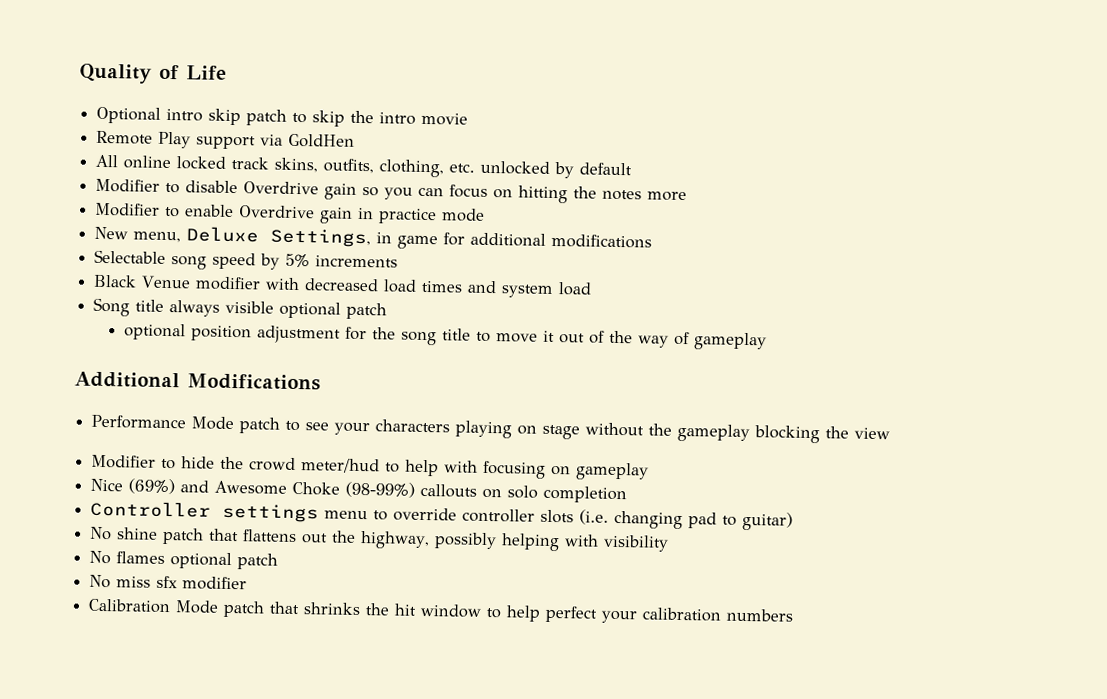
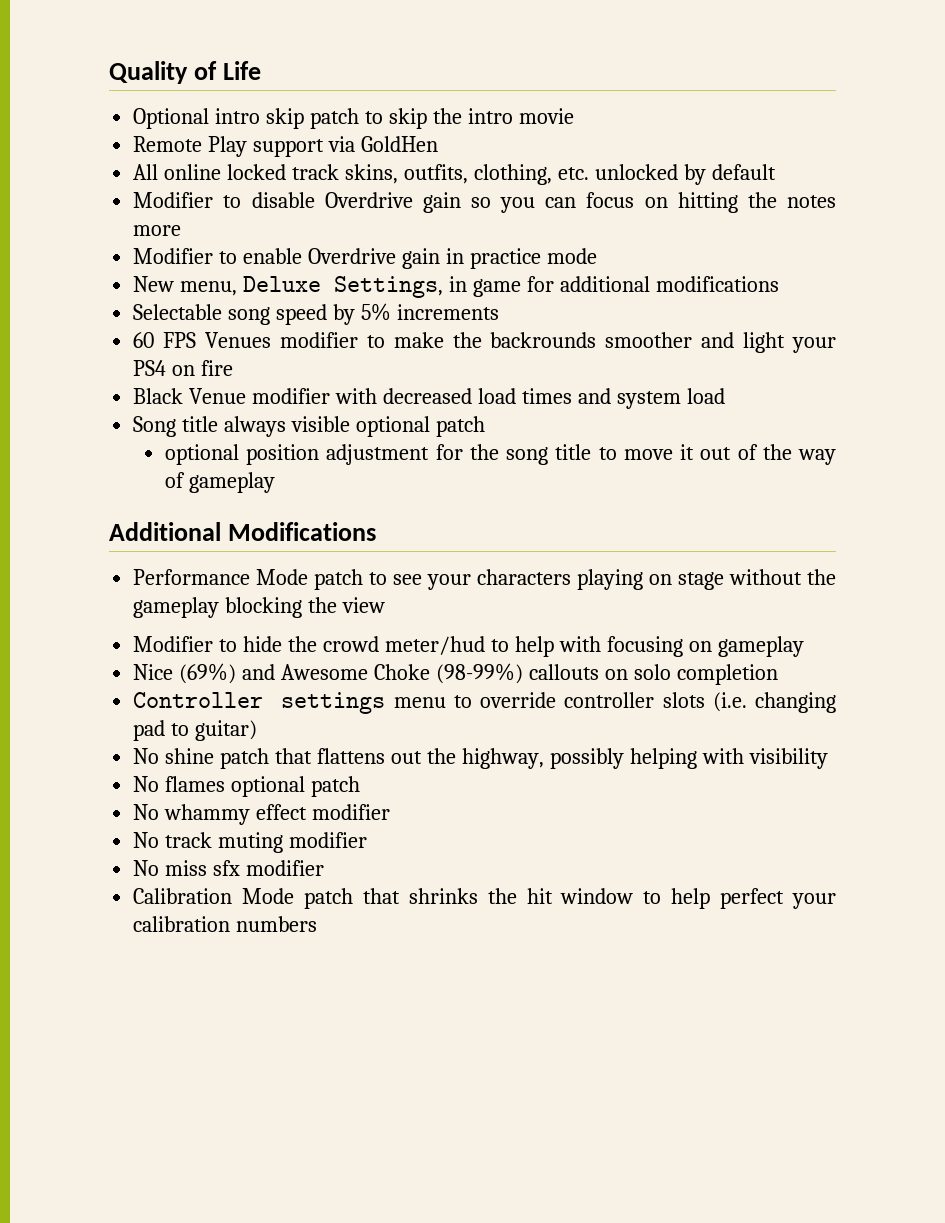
+ 60 FPS Venues modifier to make the backrounds smoother and light your PS4 on fire
+ No whammy effect modifier
+ No track muting modifier

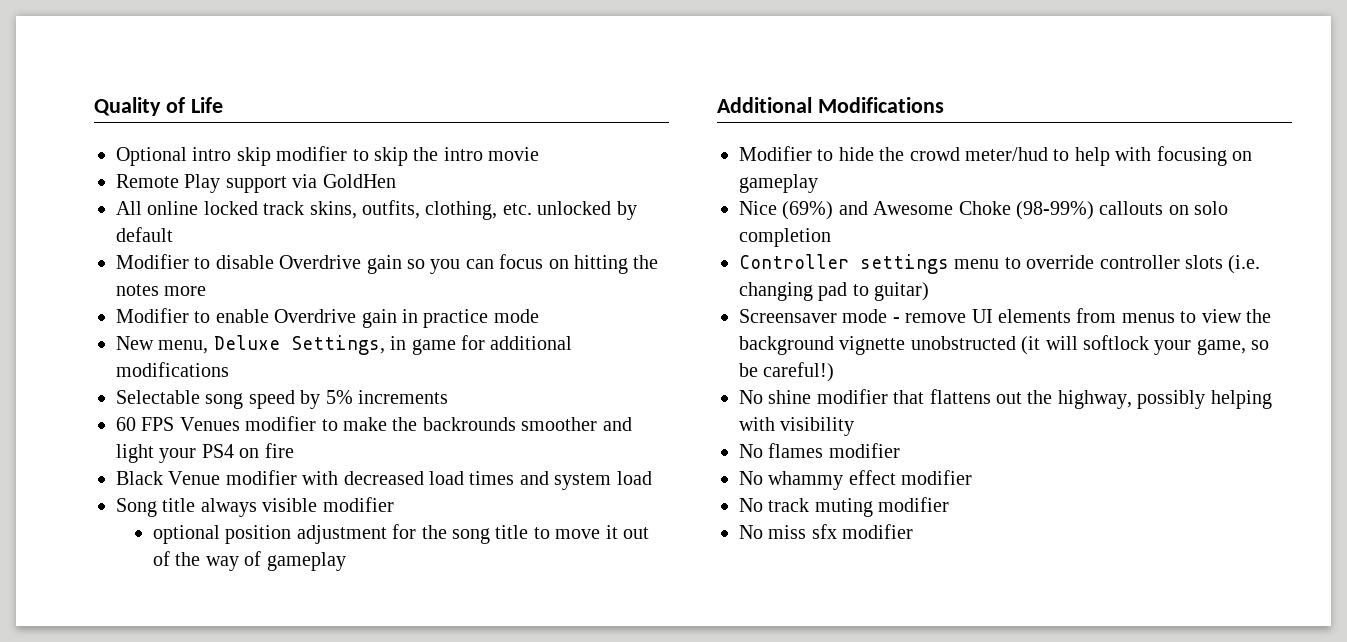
- Optional intro skip patch to skip the intro movie
+ Optional intro skip modifier to skip the intro movie
- Song title always visible optional patch
+ Song title always visible modifier
- Performance Mode patch to see your characters playing on stage without the gameplay blocking the view
+ Screensaver mode - remove UI elements from menus to view the background vignette unobstructed (it will softlock your game, so be careful!)
- No shine patch that flattens out the highway, possibly helping with visibility
+ No shine modifier that flattens out the highway, possibly helping with visibility
- No flames optional patch
+ No flames modifier
- Calibration Mode patch that shrinks the hit window to help perfect your calibration numbers

